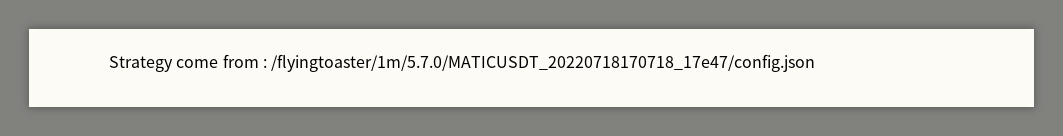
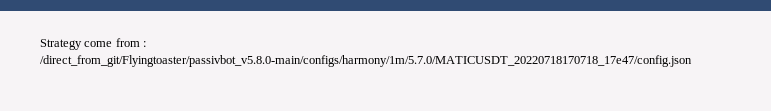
- Strategy come from : /flyingtoaster/1m/5.7.0/MATICUSDT_20220718170718_17e47/config.json
+ Strategy come from : /direct_from_git/Flyingtoaster/passivbot_v5.8.0-main/configs/harmony/1m/5.7.0/MATICUSDT_20220718170718_17e47/config.json

